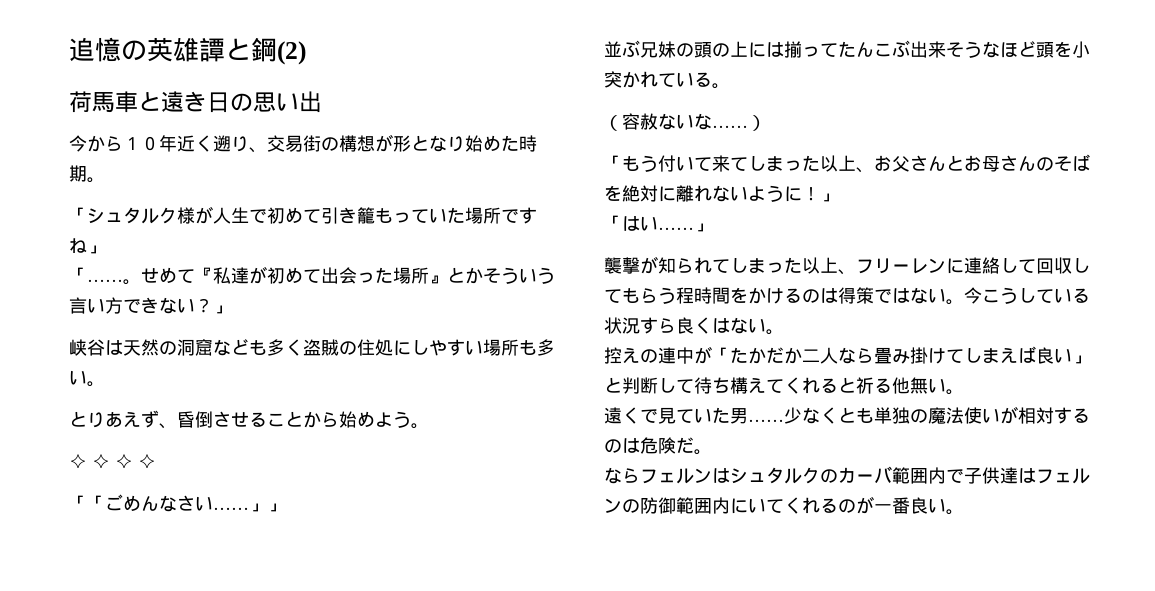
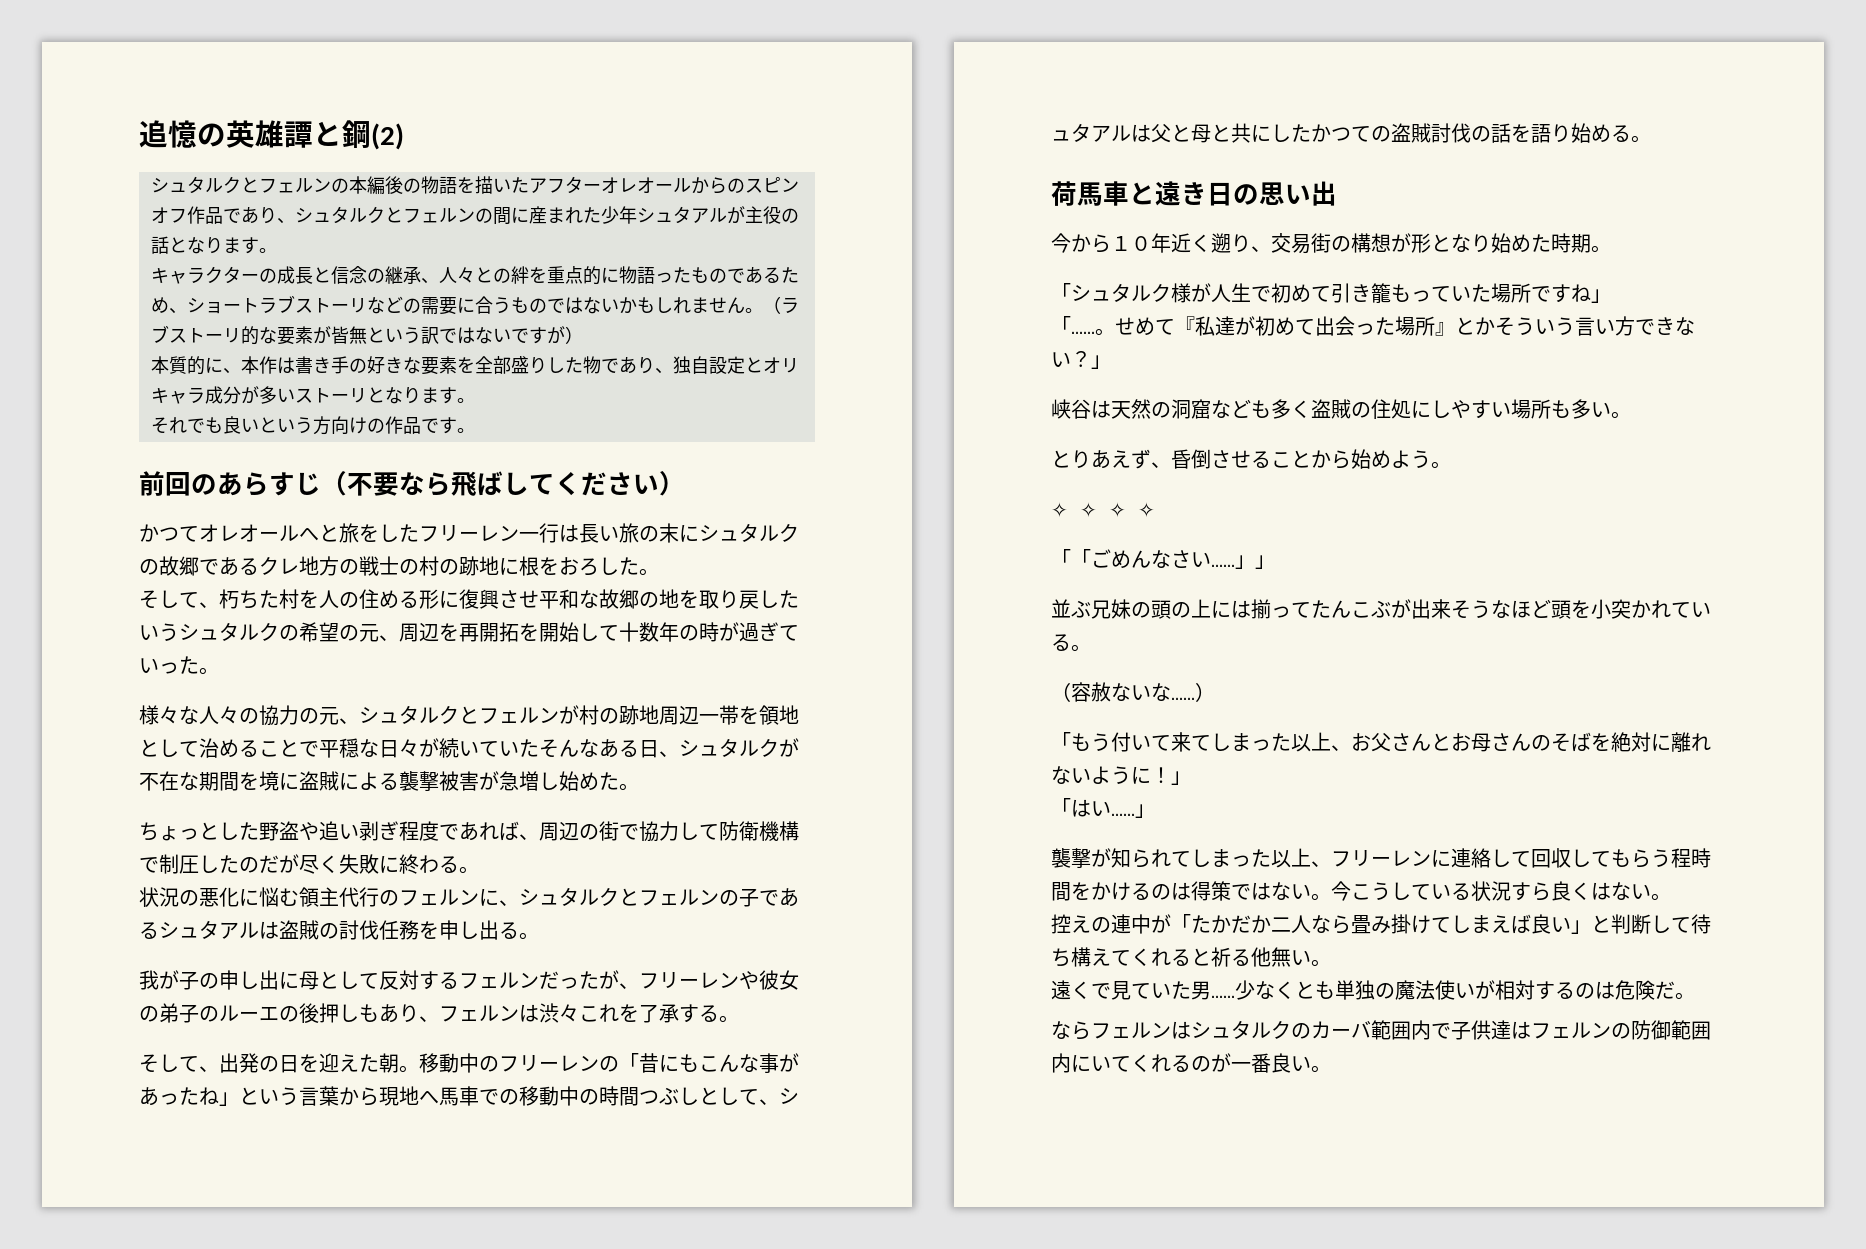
+ シュタルクとフェルンの本編後の物語を描いたアフターオレオールからのスピンオフ作品であり、シュタルクとフェルンの間に産まれた少年シュタアルが主役の話となります。
+ キャラクターの成長と信念の継承、人々との絆を重点的に物語ったものであるため、ショートラブストーリなどの需要に合うものではないかもしれません。（ラブストーリ的な要素が皆無という訳ではないですが）
+ 本質的に、本作は書き手の好きな要素を全部盛りした物であり、独自設定とオリキャラ成分が多いストーリとなります。
+ それでも良いという方向けの作品です。
+ 前回のあらすじ（不要なら飛ばしてください）
+ かつてオレオールへと旅をしたフリーレン一行は長い旅の末にシュタルクの故郷であるクレ地方の戦士の村の跡地に根をおろした。
+ そして、朽ちた村を人の住める形に復興させ平和な故郷の地を取り戻したいうシュタルクの希望の元、周辺を再開拓を開始して十数年の時が過ぎていった。
+ 様々な人々の協力の元、シュタルクとフェルンが村の跡地周辺一帯を領地として治めることで平穏な日々が続いていたそんなある日、シュタルクが不在な期間を境に盗賊による襲撃被害が急増し始めた。
+ ちょっとした野盗や追い剥ぎ程度であれば、周辺の街で協力して防衛機構で制圧したのだが尽く失敗に終わる。
+ 状況の悪化に悩む領主代行のフェルンに、シュタルクとフェルンの子であるシュタアルは盗賊の討伐任務を申し出る。
+ 我が子の申し出に母として反対するフェルンだったが、フリーレンや彼女の弟子のルーエの後押しもあり、フェルンは渋々これを了承する。
+ そして、出発の日を迎えた朝。移動中のフリーレンの「昔にもこんな事があったね」という言葉から現地へ馬車での移動中の時間つぶしとして、シュタアルは父と母と共にしたかつての盗賊討伐の話を語り始める。
- 並ぶ兄妹の頭の上には揃ってたんこぶ出来そうなほど頭を小突かれている。
+ 並ぶ兄妹の頭の上には揃ってたんこぶが出来そうなほど頭を小突かれている。

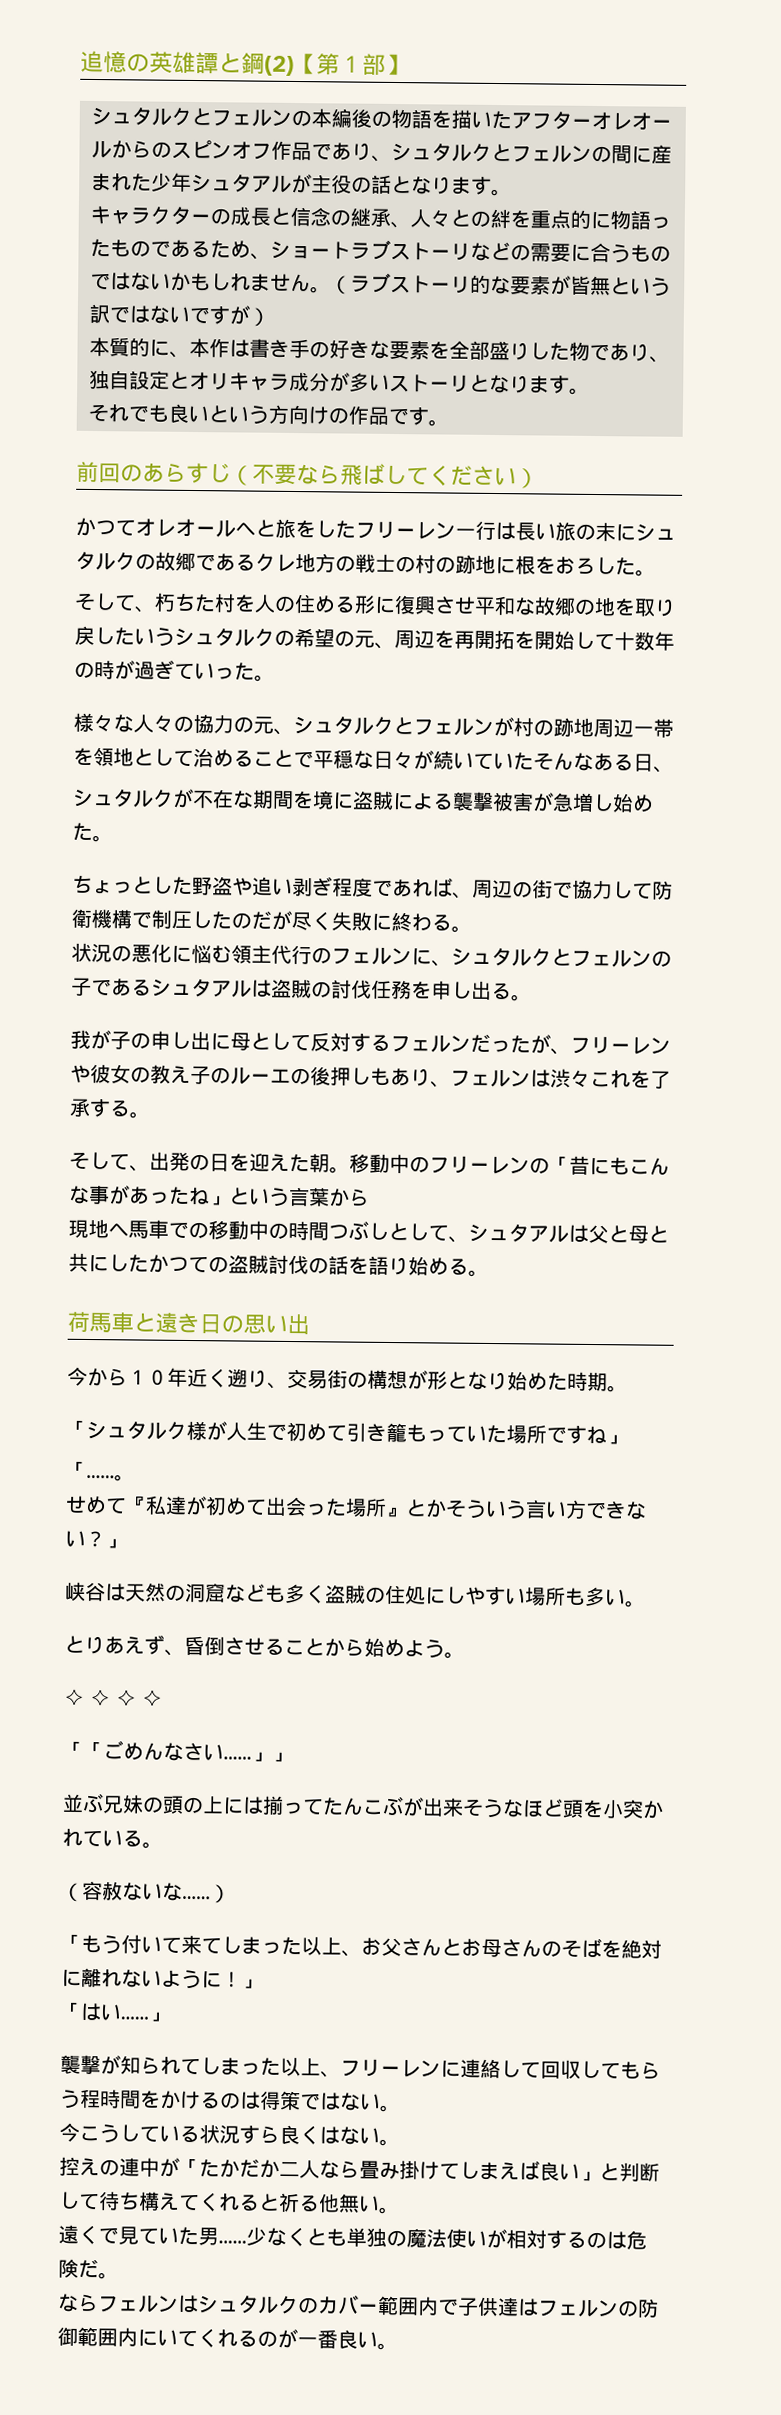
- 追憶の英雄譚と鋼(2)
+ 追憶の英雄譚と鋼(2)【第１部】
- 様々な人々の協力の元、シュタルクとフェルンが村の跡地周辺一帯を領地として治めることで平穏な日々が続いていたそんなある日、シュタルクが不在な期間を境に盗賊による襲撃被害が急増し始めた。
+ 様々な人々の協力の元、シュタルクとフェルンが村の跡地周辺一帯を領地として治めることで平穏な日々が続いていたそんなある日、
+ シュタルクが不在な期間を境に盗賊による襲撃被害が急増し始めた。
- 我が子の申し出に母として反対するフェルンだったが、フリーレンや彼女の弟子のルーエの後押しもあり、フェルンは渋々これを了承する。
+ 我が子の申し出に母として反対するフェルンだったが、フリーレンや彼女の教え子のルーエの後押しもあり、フェルンは渋々これを了承する。
- 移動中のフリーレンの「昔にもこんな事があったね」という言葉から現地へ馬車での移動中の時間つぶしとして、シュタアルは父と母と共にしたかつての盗賊討伐の話を語り始める。
+ 移動中のフリーレンの「昔にもこんな事があったね」という言葉から
+ 現地へ馬車での移動中の時間つぶしとして、シュタアルは父と母と共にしたかつての盗賊討伐の話を語り始める。
- 「……。せめて『私達が初めて出会った場所』とかそういう言い方できない？」
+ 「……。
+ せめて『私達が初めて出会った場所』とかそういう言い方できない？」
- 襲撃が知られてしまった以上、フリーレンに連絡して回収してもらう程時間をかけるのは得策ではない。今こうしている状況すら良くはない。
+ 襲撃が知られてしまった以上、フリーレンに連絡して回収してもらう程時間をかけるのは得策ではない。
+ 今こうしている状況すら良くはない。
- ならフェルンはシュタルクのカーバ範囲内で子供達はフェルンの防御範囲内にいてくれるのが一番良い。
+ ならフェルンはシュタルクのカバー範囲内で子供達はフェルンの防御範囲内にいてくれるのが一番良い。

